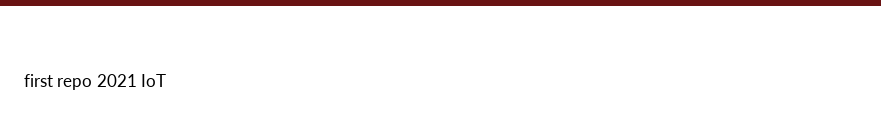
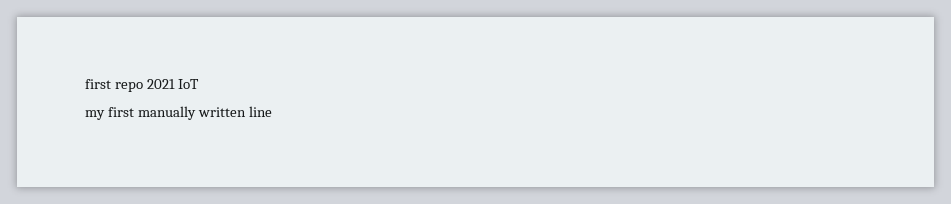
+ my first manually written line

